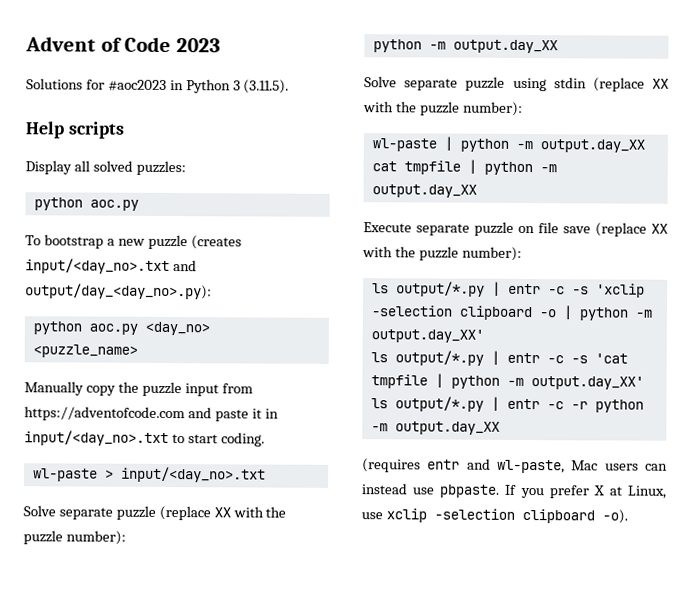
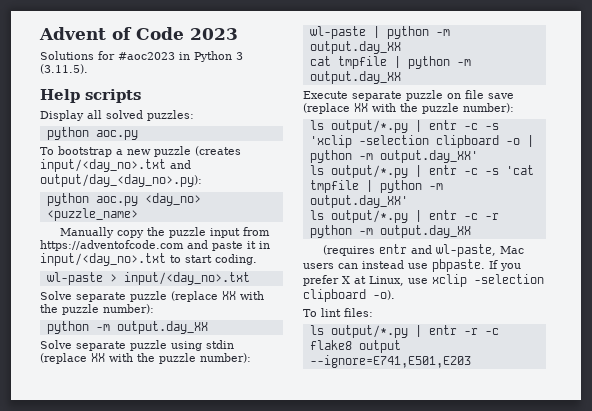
+ To lint files:
+ ls output/*.py | entr -r -c flake8 output --ignore=E741,E501,E203

